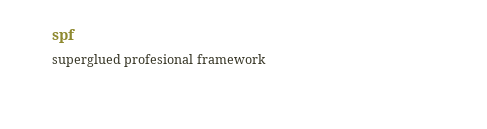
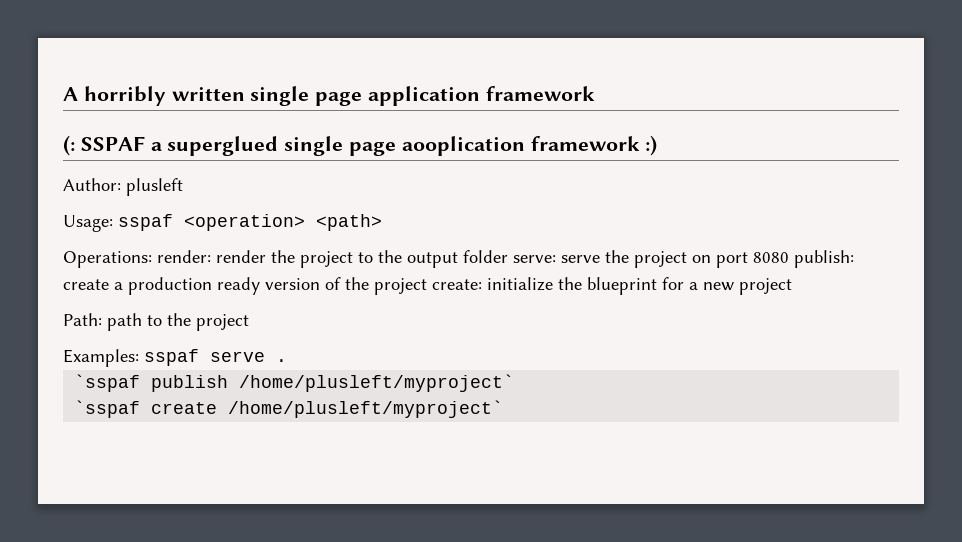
- spf
- superglued profesional framework
+ A horribly written single page application framework
+ (: SSPAF a superglued single page aooplication framework :)
+ Author: plusleft
+ Usage: sspaf <operation> <path>
+ Operations: render: render the project to the output folder serve: serve the project on port 8080 publish: create a production ready version of the project create: initialize the blueprint for a new project
+ Path: path to the project
+ Examples: sspaf serve .
+ `sspaf publish /home/plusleft/myproject`
+ `sspaf create /home/plusleft/myproject`

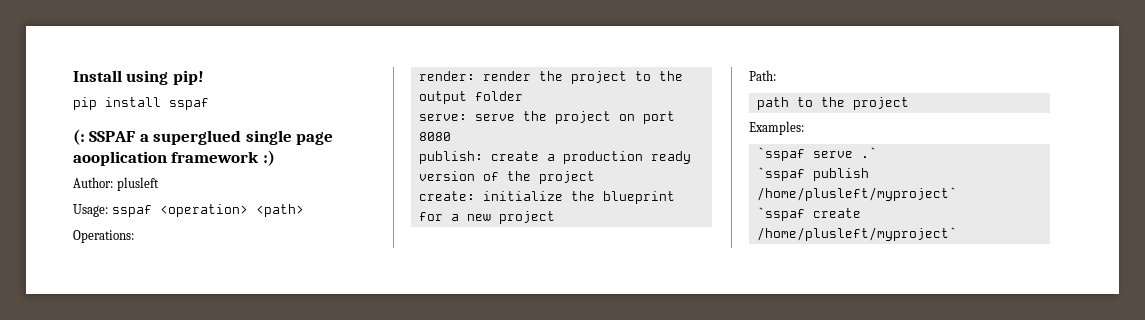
- A horribly written single page application framework
+ Install using pip!
+ pip install sspaf
- Operations: render: render the project to the output folder serve: serve the project on port 8080 publish: create a production ready version of the project create: initialize the blueprint for a new project
+ Operations:
+ render: render the project to the output folder
+ serve: serve the project on port 8080
+ publish: create a production ready version of the project
+ create: initialize the blueprint for a new project
- Path: path to the project
+ Path:
+ path to the project
- Examples: sspaf serve .
+ Examples:
+ `sspaf serve .`

